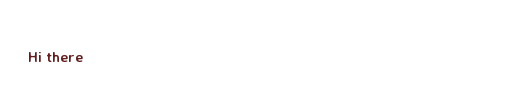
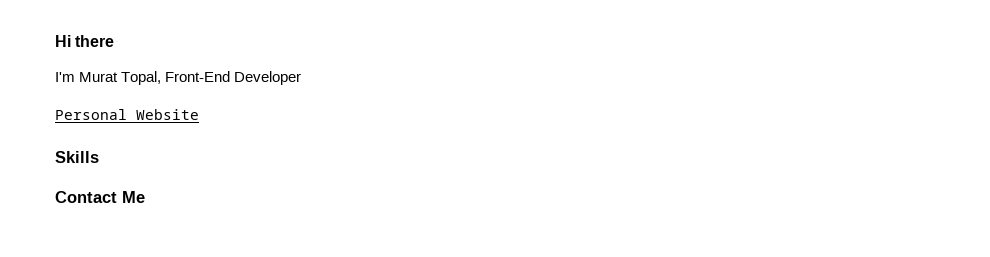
+ I'm Murat Topal, Front-End Developer
+ Personal Website
+ Skills
+ Contact Me

